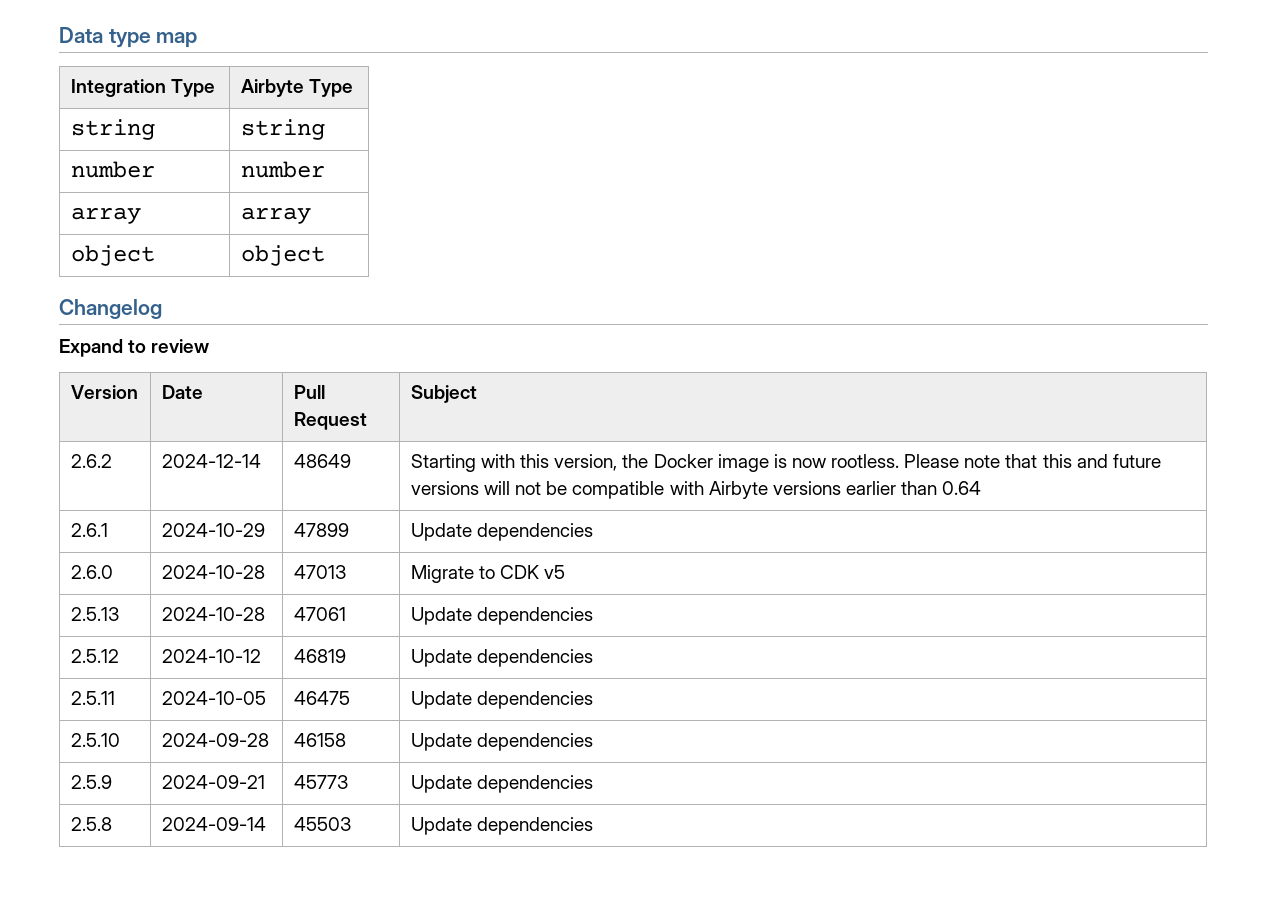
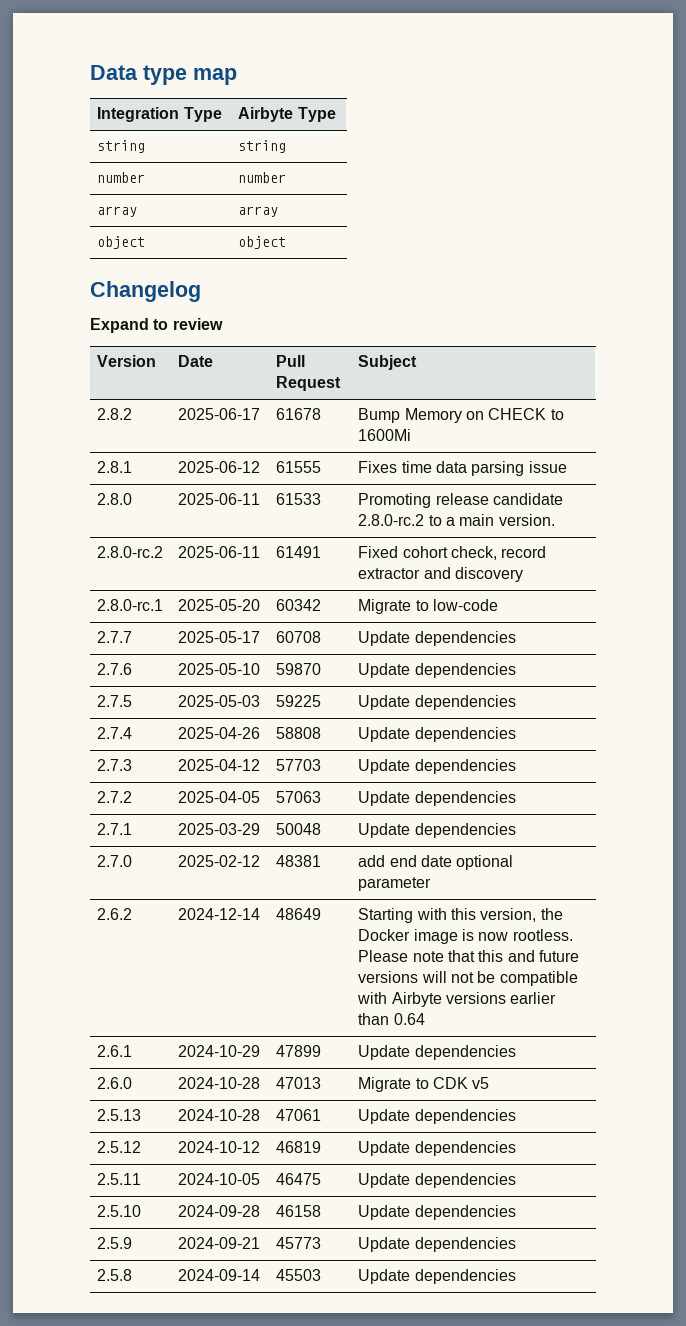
+ 2.8.2 | 2025-06-17 | 61678 | Bump Memory on CHECK to 1600Mi
+ 2.8.1 | 2025-06-12 | 61555 | Fixes time data parsing issue
+ 2.8.0 | 2025-06-11 | 61533 | Promoting release candidate 2.8.0-rc.2 to a main version.
+ 2.8.0-rc.2 | 2025-06-11 | 61491 | Fixed cohort check, record extractor and discovery
+ 2.8.0-rc.1 | 2025-05-20 | 60342 | Migrate to low-code
+ 2.7.7 | 2025-05-17 | 60708 | Update dependencies
+ 2.7.6 | 2025-05-10 | 59870 | Update dependencies
+ 2.7.5 | 2025-05-03 | 59225 | Update dependencies
+ 2.7.4 | 2025-04-26 | 58808 | Update dependencies
+ 2.7.3 | 2025-04-12 | 57703 | Update dependencies
+ 2.7.2 | 2025-04-05 | 57063 | Update dependencies
+ 2.7.1 | 2025-03-29 | 50048 | Update dependencies
+ 2.7.0 | 2025-02-12 | 48381 | add end date optional parameter

